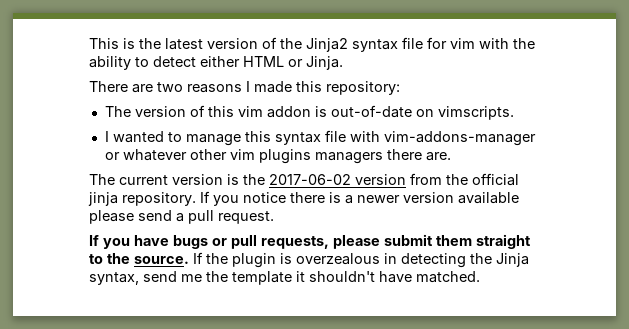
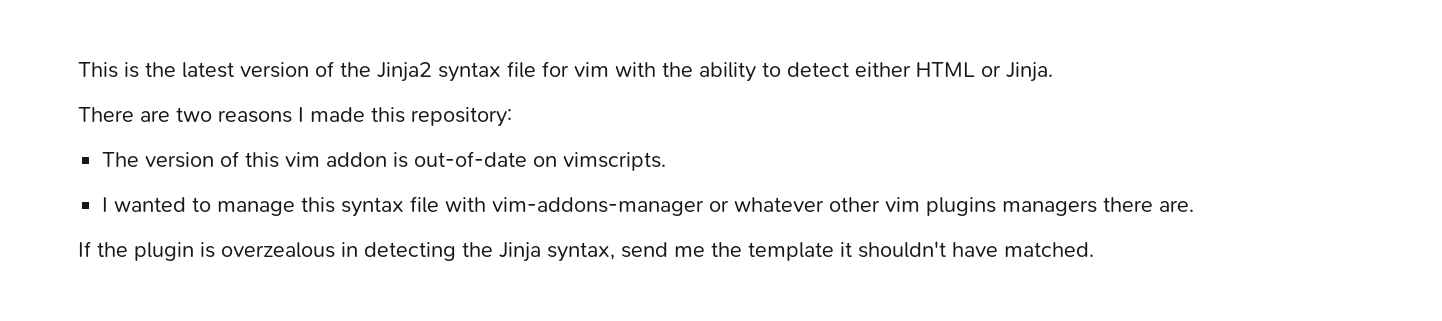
- The current version is the 2017-06-02 version from the official jinja repository. If you notice there is a newer version available please send a pull request.
- If you have bugs or pull requests, please submit them straight to the source.

